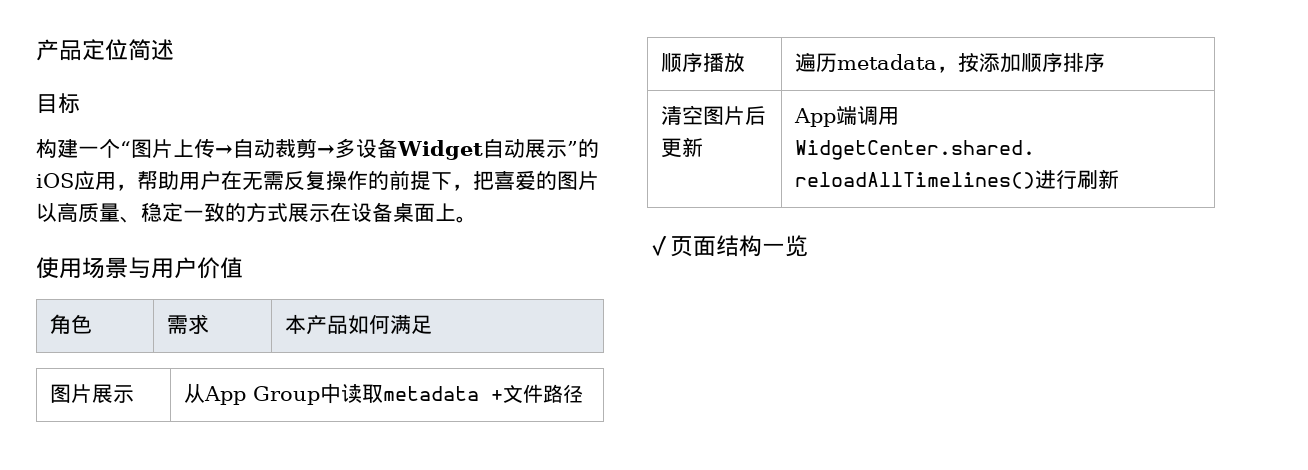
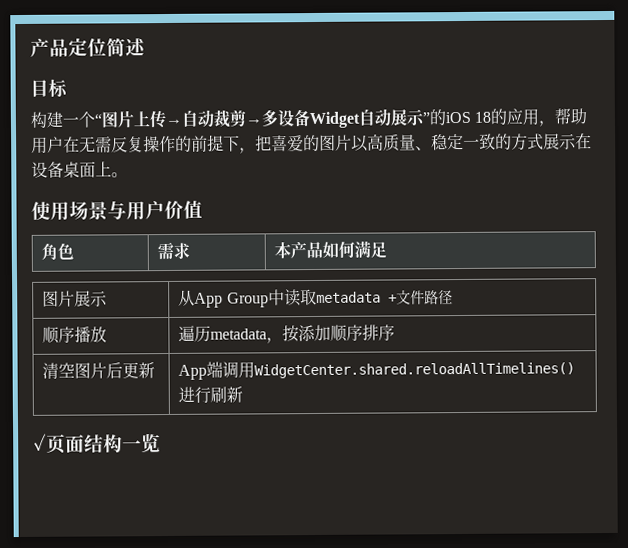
- 构建一个“图片上传→自动裁剪→多设备Widget自动展示”的iOS应用，帮助用户在无需反复操作的前提下，把喜爱的图片以高质量、稳定一致的方式展示在设备桌面上。
+ 构建一个“图片上传→自动裁剪→多设备Widget自动展示”的iOS 18的应用，帮助用户在无需反复操作的前提下，把喜爱的图片以高质量、稳定一致的方式展示在设备桌面上。

